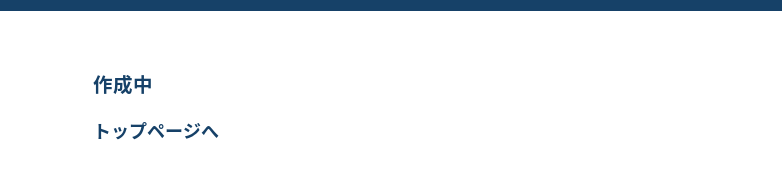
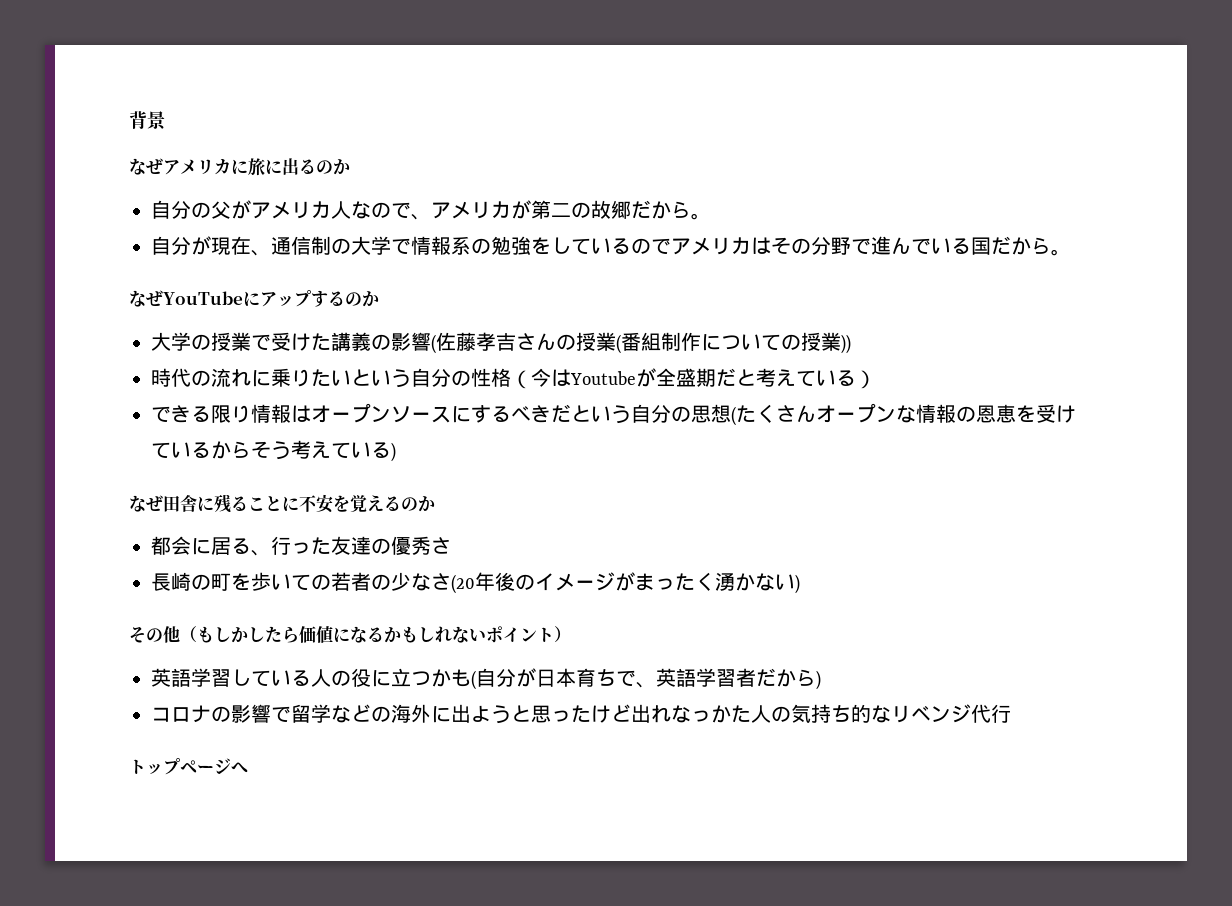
- 作成中
+ 背景
+ なぜアメリカに旅に出るのか
+ 自分の父がアメリカ人なので、アメリカが第二の故郷だから。
+ 自分が現在、通信制の大学で情報系の勉強をしているのでアメリカはその分野で進んでいる国だから。
+ なぜYouTubeにアップするのか
+ 大学の授業で受けた講義の影響(佐藤孝吉さんの授業(番組制作についての授業))
+ 時代の流れに乗りたいという自分の性格（今はYoutubeが全盛期だと考えている）
+ できる限り情報はオープンソースにするべきだという自分の思想(たくさんオープンな情報の恩恵を受けているからそう考えている)
+ なぜ田舎に残ることに不安を覚えるのか
+ 都会に居る、行った友達の優秀さ
+ 長崎の町を歩いての若者の少なさ(20年後のイメージがまったく湧かない)
+ その他（もしかしたら価値になるかもしれないポイント）
+ 英語学習している人の役に立つかも(自分が日本育ちで、英語学習者だから)
+ コロナの影響で留学などの海外に出ようと思ったけど出れなっかた人の気持ち的なリベンジ代行

